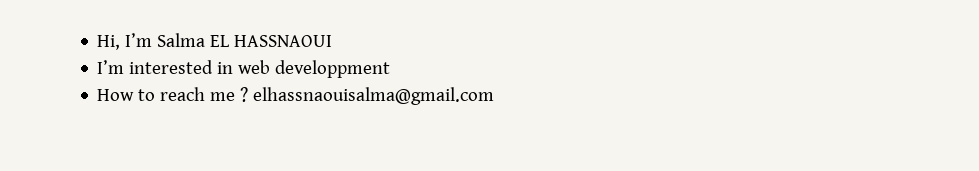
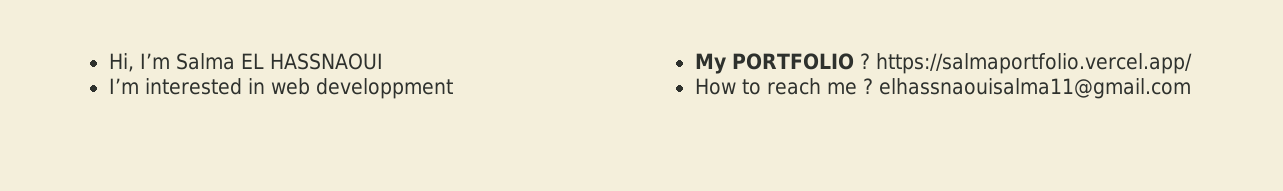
+ My PORTFOLIO ? https://salmaportfolio.vercel.app/
- How to reach me ? elhassnaouisalma@gmail.com
+ How to reach me ? elhassnaouisalma11@gmail.com

